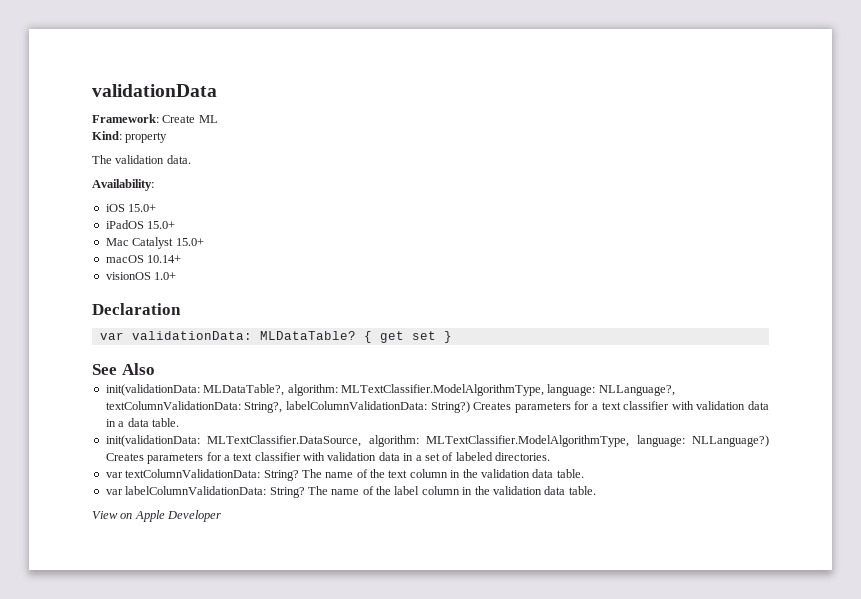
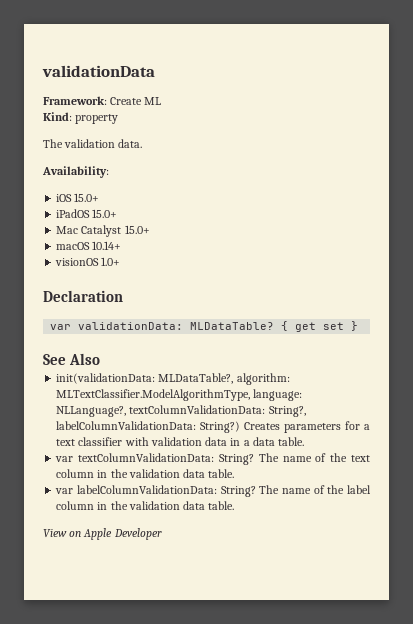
- init(validationData: MLTextClassifier.DataSource, algorithm: MLTextClassifier.ModelAlgorithmType, language: NLLanguage?) Creates parameters for a text classifier with validation data in a set of labeled directories.

